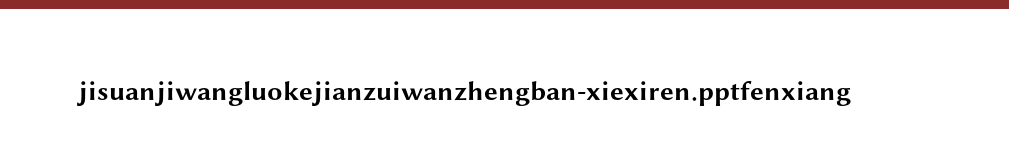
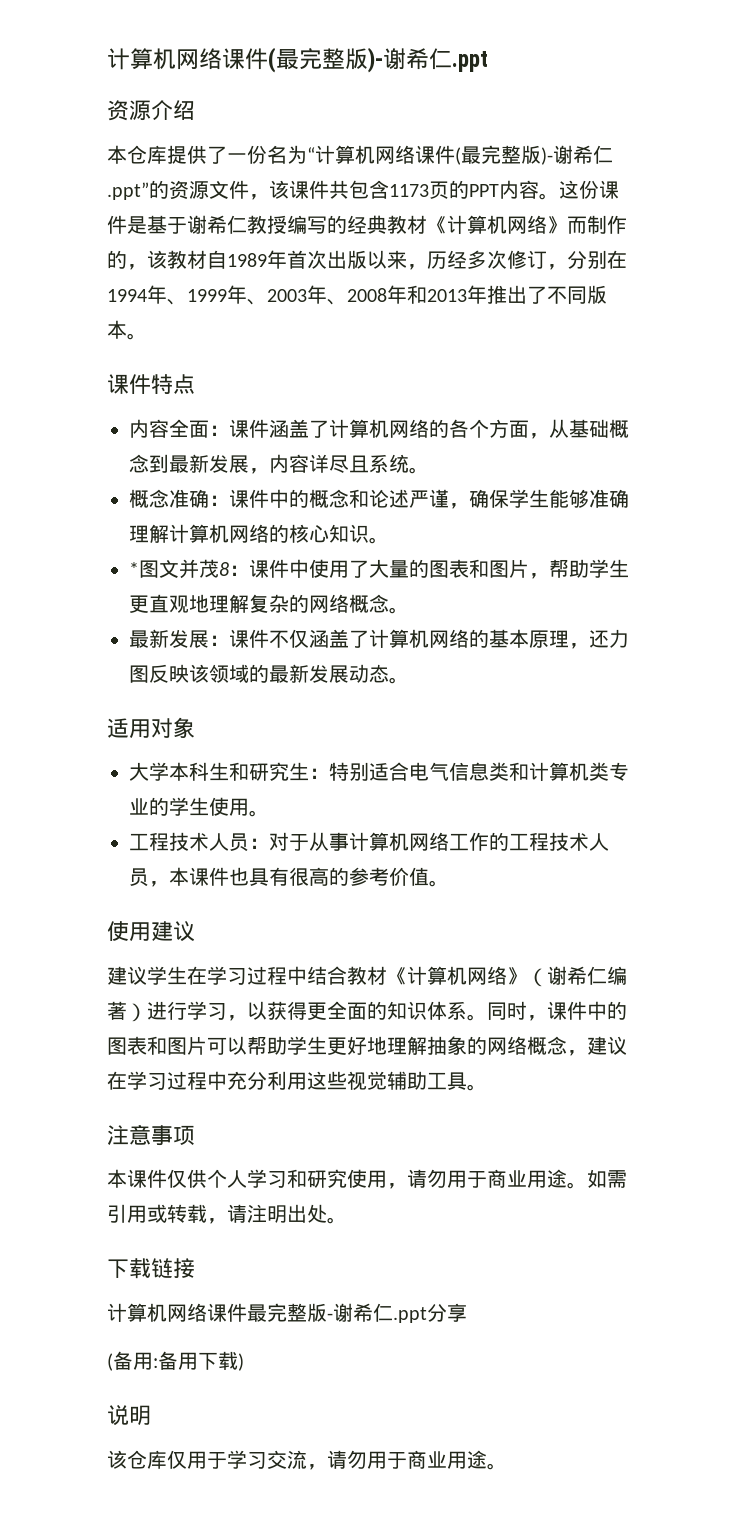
- jisuanjiwangluokejianzuiwanzhengban-xiexiren.pptfenxiang
+ 计算机网络课件(最完整版)-谢希仁.ppt
+ 资源介绍
+ 本仓库提供了一份名为“计算机网络课件(最完整版)-谢希仁.ppt”的资源文件，该课件共包含1173页的PPT内容。这份课件是基于谢希仁教授编写的经典教材《计算机网络》而制作的，该教材自1989年首次出版以来，历经多次修订，分别在1994年、1999年、2003年、2008年和2013年推出了不同版本。
+ 课件特点
+ 内容全面：课件涵盖了计算机网络的各个方面，从基础概念到最新发展，内容详尽且系统。
+ 概念准确：课件中的概念和论述严谨，确保学生能够准确理解计算机网络的核心知识。
+ *图文并茂8：课件中使用了大量的图表和图片，帮助学生更直观地理解复杂的网络概念。
+ 最新发展：课件不仅涵盖了计算机网络的基本原理，还力图反映该领域的最新发展动态。
+ 适用对象
+ 大学本科生和研究生：特别适合电气信息类和计算机类专业的学生使用。
+ 工程技术人员：对于从事计算机网络工作的工程技术人员，本课件也具有很高的参考价值。
+ 使用建议
+ 建议学生在学习过程中结合教材《计算机网络》（谢希仁编著）进行学习，以获得更全面的知识体系。同时，课件中的图表和图片可以帮助学生更好地理解抽象的网络概念，建议在学习过程中充分利用这些视觉辅助工具。
+ 注意事项
+ 本课件仅供个人学习和研究使用，请勿用于商业用途。如需引用或转载，请注明出处。
+ 下载链接
+ 计算机网络课件最完整版-谢希仁.ppt分享
+ (备用:备用下载)
+ 说明
+ 该仓库仅用于学习交流，请勿用于商业用途。

